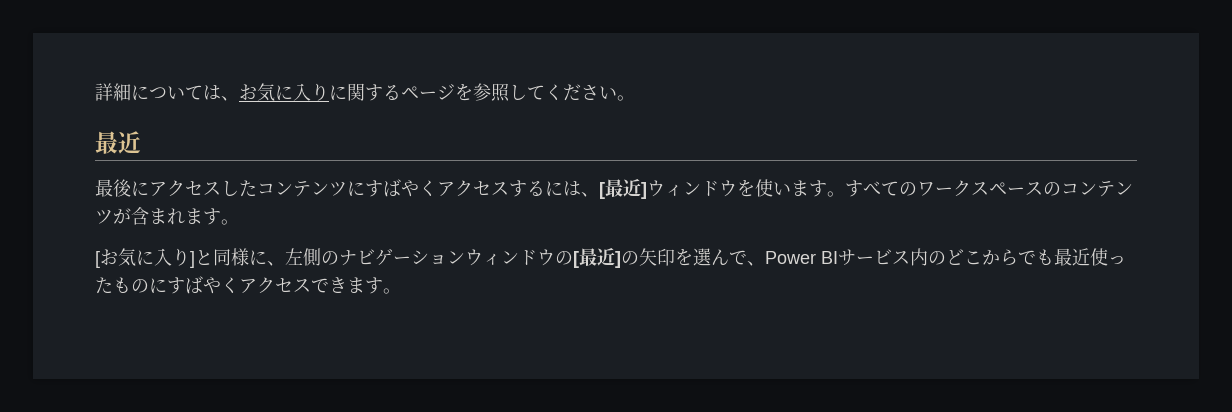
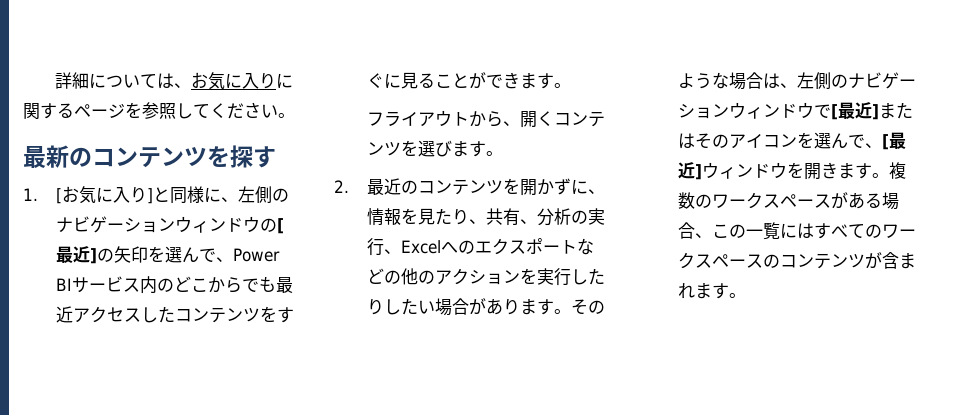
  詳細については、お気に入りに関するページを参照してください。
- 最近
- 最後にアクセスしたコンテンツにすばやくアクセスするには、[最近]ウィンドウを使います。すべてのワークスペースのコンテンツが含まれます。
- [お気に入り]と同様に、左側のナビゲーションウィンドウの[最近]の矢印を選んで、Power BIサービス内のどこからでも最近使ったものにすばやくアクセスできます。
+ 最新のコンテンツを探す
+ 1. [お気に入り]と同様に、左側のナビゲーションウィンドウの[最近]の矢印を選んで、Power BIサービス内のどこからでも最近アクセスしたコンテンツをすぐに見ることができます。
+ フライアウトから、開くコンテンツを選びます。
+ 2.最近のコンテンツを開かずに、情報を見たり、共有、分析の実行、Excelへのエクスポートなどの他のアクションを実行したりしたい場合があります。そのような場合は、左側のナビゲーションウィンドウで[最近]またはそのアイコンを選んで、[最近]ウィンドウを開きます。複数のワークスペースがある場合、この一覧にはすべてのワークスペースのコンテンツが含まれます。

